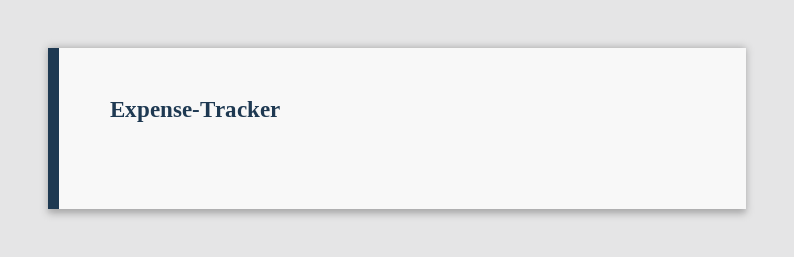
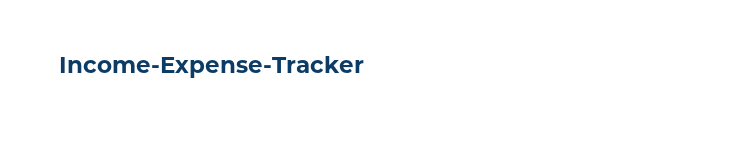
- Expense-Tracker
+ Income-Expense-Tracker

